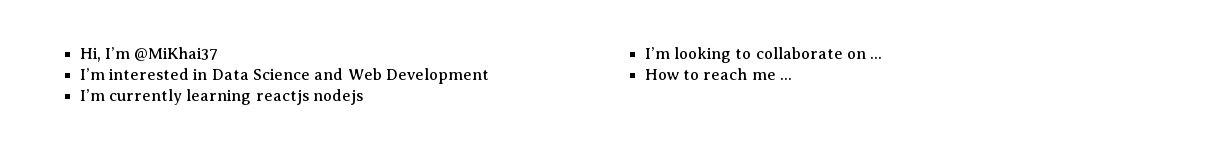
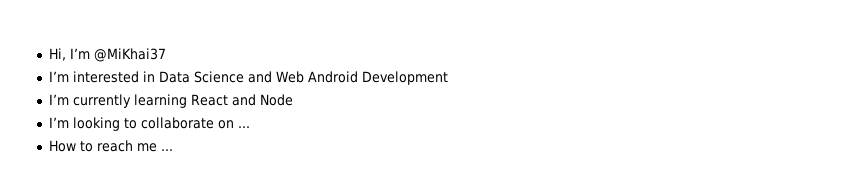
- I’m interested in Data Science and Web Development
+ I’m interested in Data Science and Web Android Development
- I’m currently learning reactjs nodejs
+ I’m currently learning React and Node

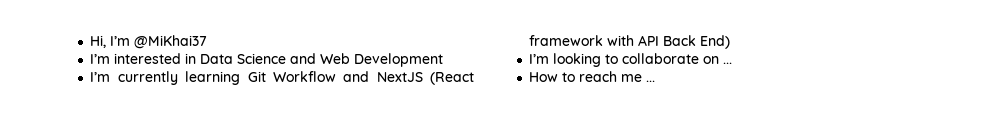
- I’m interested in Data Science and Web Android Development
+ I’m interested in Data Science and Web Development
- I’m currently learning React and Node
+ I’m currently learning Git Workflow and NextJS (React framework with API Back End)

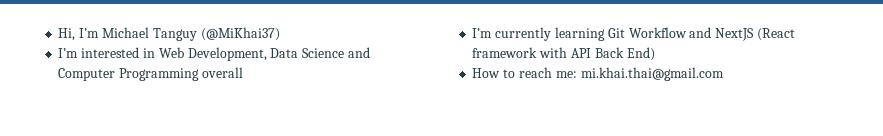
- Hi, I’m @MiKhai37
+ Hi, I’m Michael Tanguy (@MiKhai37)
- I’m interested in Data Science and Web Development
+ I’m interested in Web Development, Data Science and Computer Programming overall
- I’m looking to collaborate on ...
- How to reach me ...
+ How to reach me: mi.khai.thai@gmail.com

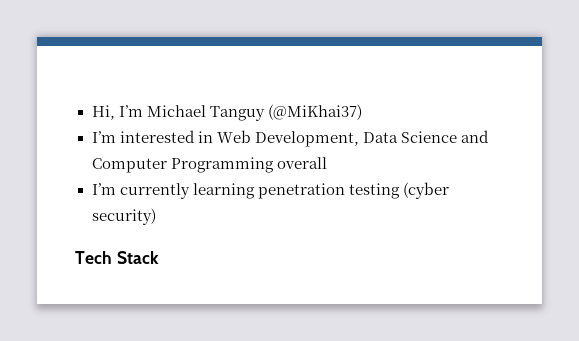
- I’m currently learning Git Workflow and NextJS (React framework with API Back End)
- How to reach me: mi.khai.thai@gmail.com
+ I’m currently learning penetration testing (cyber security)
+ Tech Stack

